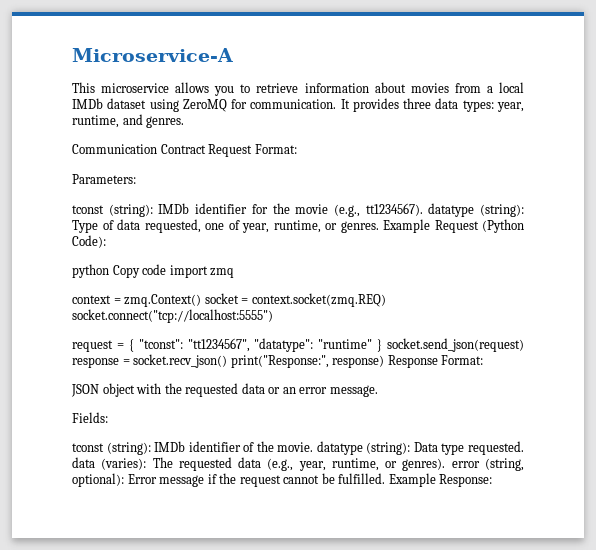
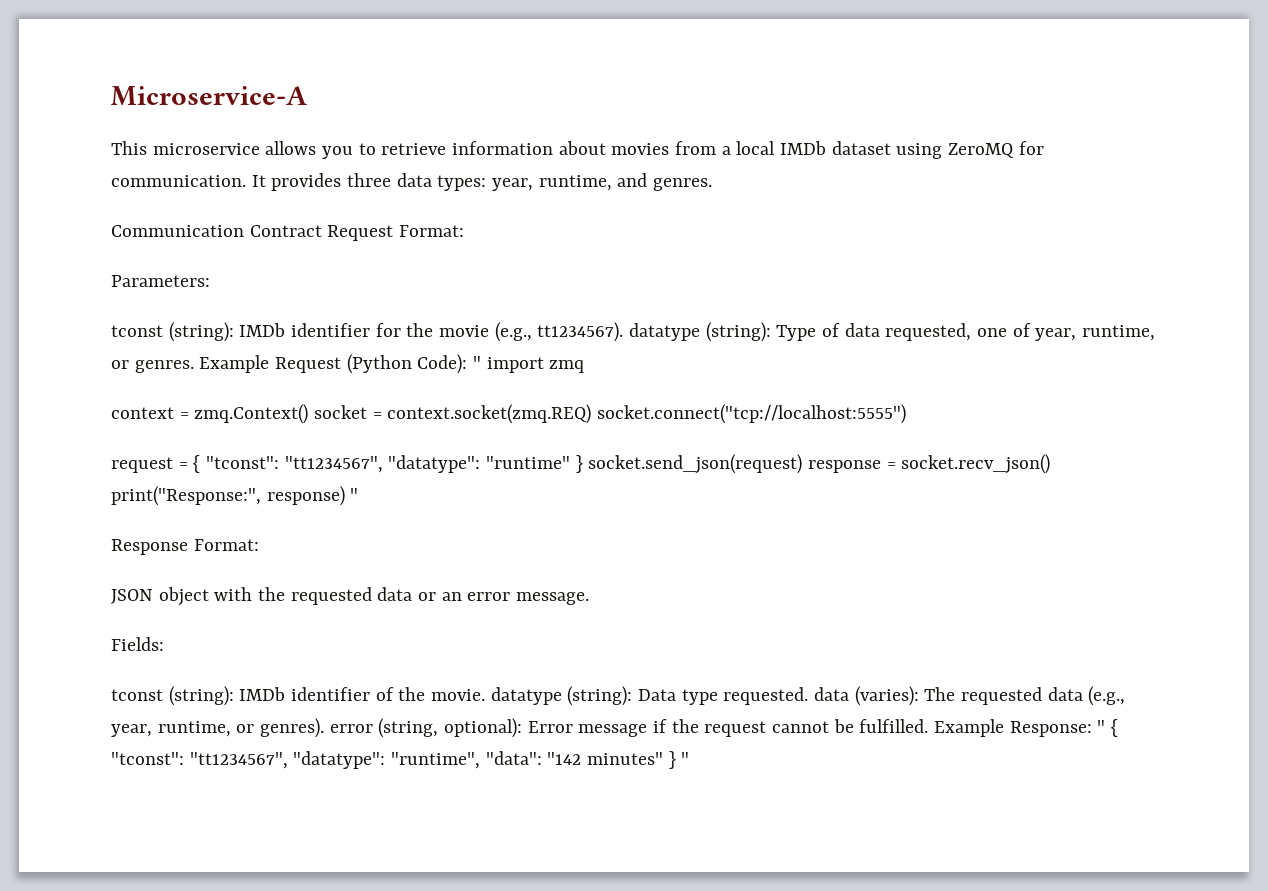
- Example Request (Python Code):
- python Copy code import zmq
+ Example Request (Python Code): " import zmq
- request = { "tconst": "tt1234567", "datatype": "runtime" } socket.send_json(request) response = socket.recv_json() print("Response:", response) Response Format:
+ request = { "tconst": "tt1234567", "datatype": "runtime" } socket.send_json(request) response = socket.recv_json() print("Response:", response) "
+ Response Format:
- Example Response:
+ Example Response: " { "tconst": "tt1234567", "datatype": "runtime", "data": "142 minutes" } "

